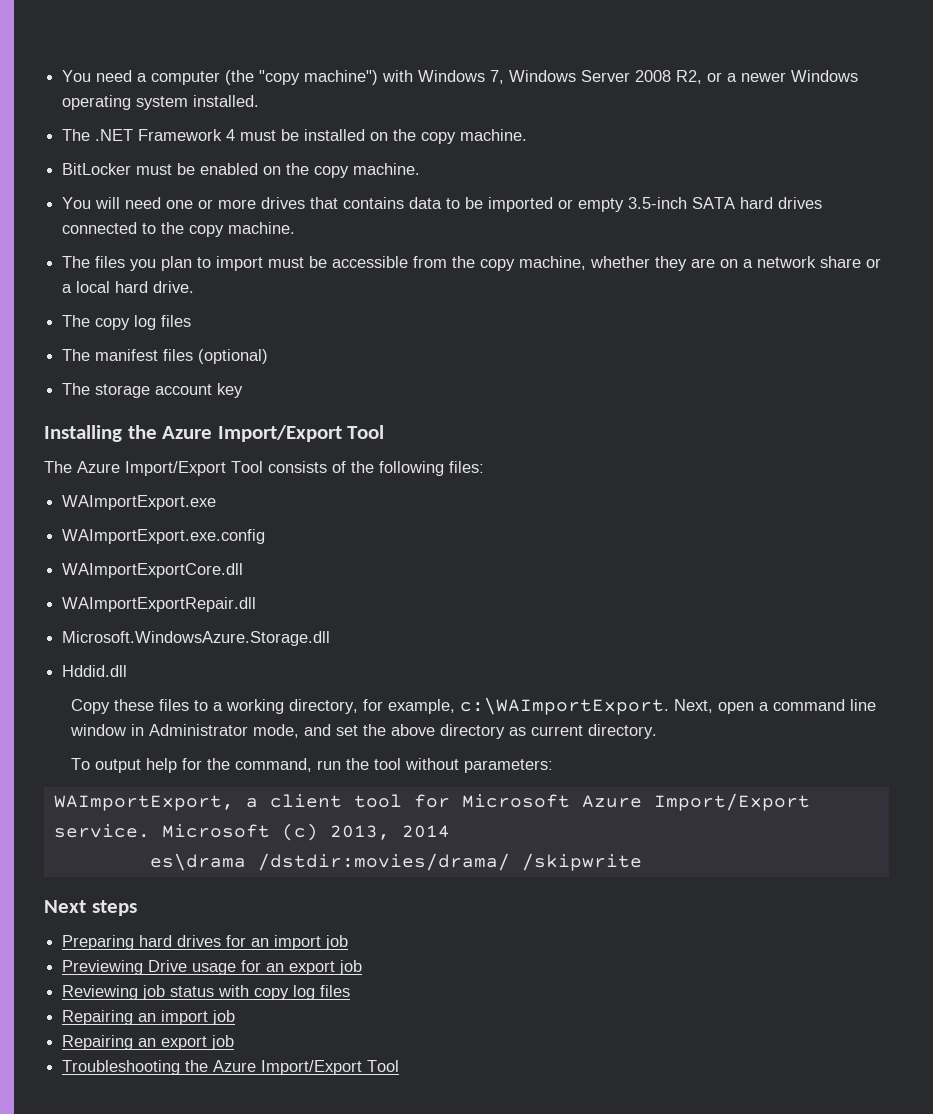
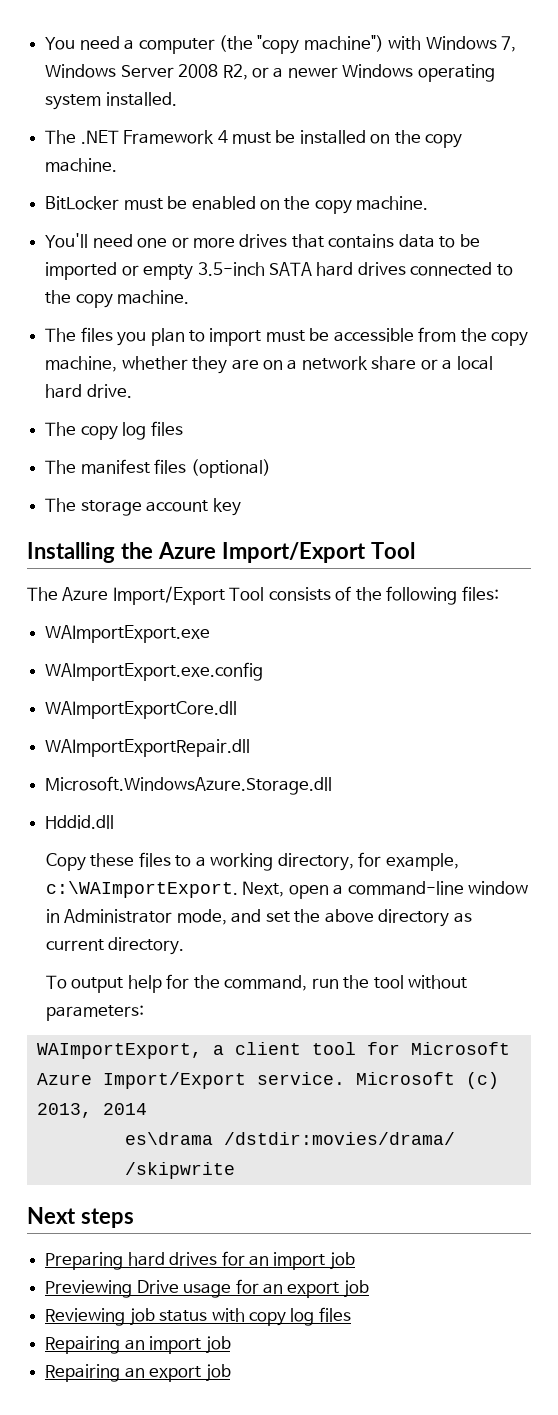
- You will need one or more drives that contains data to be imported or empty 3.5-inch SATA hard drives connected to the copy machine.
+ You'll need one or more drives that contains data to be imported or empty 3.5-inch SATA hard drives connected to the copy machine.
- Next, open a command line window in Administrator mode, and set the above directory as current directory.
+ Next, open a command-line window in Administrator mode, and set the above directory as current directory.
- Troubleshooting the Azure Import/Export Tool

